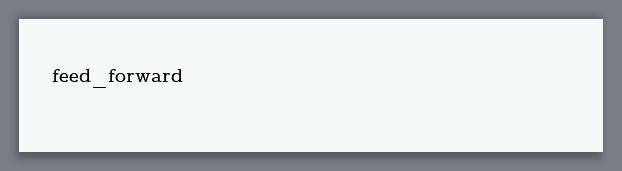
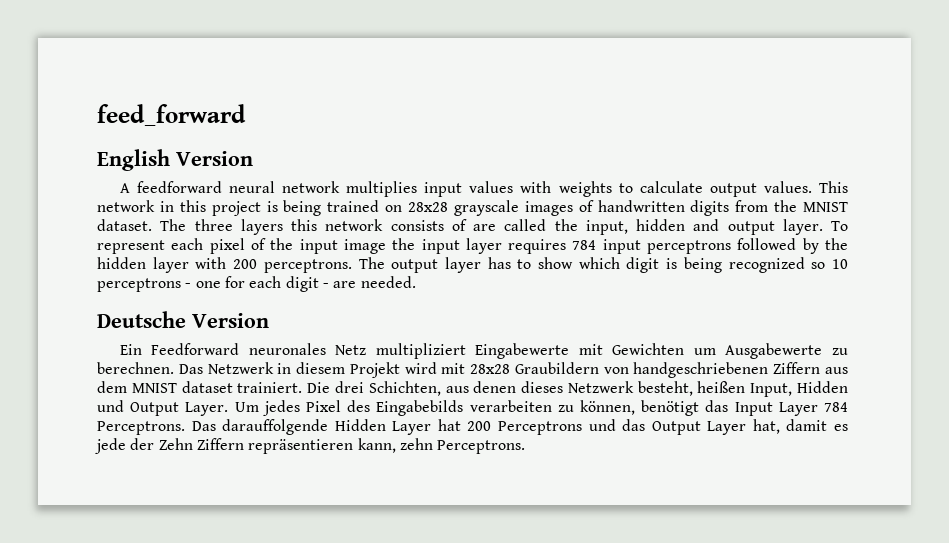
+ English Version
+ A feedforward neural network multiplies input values with weights to calculate output values. This network in this project is being trained on 28x28 grayscale images of handwritten digits from the MNIST dataset. The three layers this network consists of are called the input, hidden and output layer. To represent each pixel of the input image the input layer requires 784 input perceptrons followed by the hidden layer with 200 perceptrons. The output layer has to show which digit is being recognized so 10 perceptrons - one for each digit - are needed.
+ Deutsche Version
+ Ein Feedforward neuronales Netz multipliziert Eingabewerte mit Gewichten um Ausgabewerte zu berechnen. Das Netzwerk in diesem Projekt wird mit 28x28 Graubildern von handgeschriebenen Ziffern aus dem MNIST dataset trainiert. Die drei Schichten, aus denen dieses Netzwerk besteht, heißen Input, Hidden und Output Layer. Um jedes Pixel des Eingabebilds verarbeiten zu können, benötigt das Input Layer 784 Perceptrons. Das darauffolgende Hidden Layer hat 200 Perceptrons und das Output Layer hat, damit es jede der Zehn Ziffern repräsentieren kann, zehn Perceptrons.

